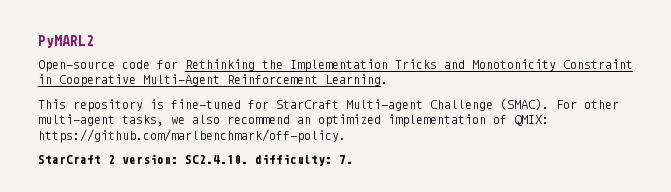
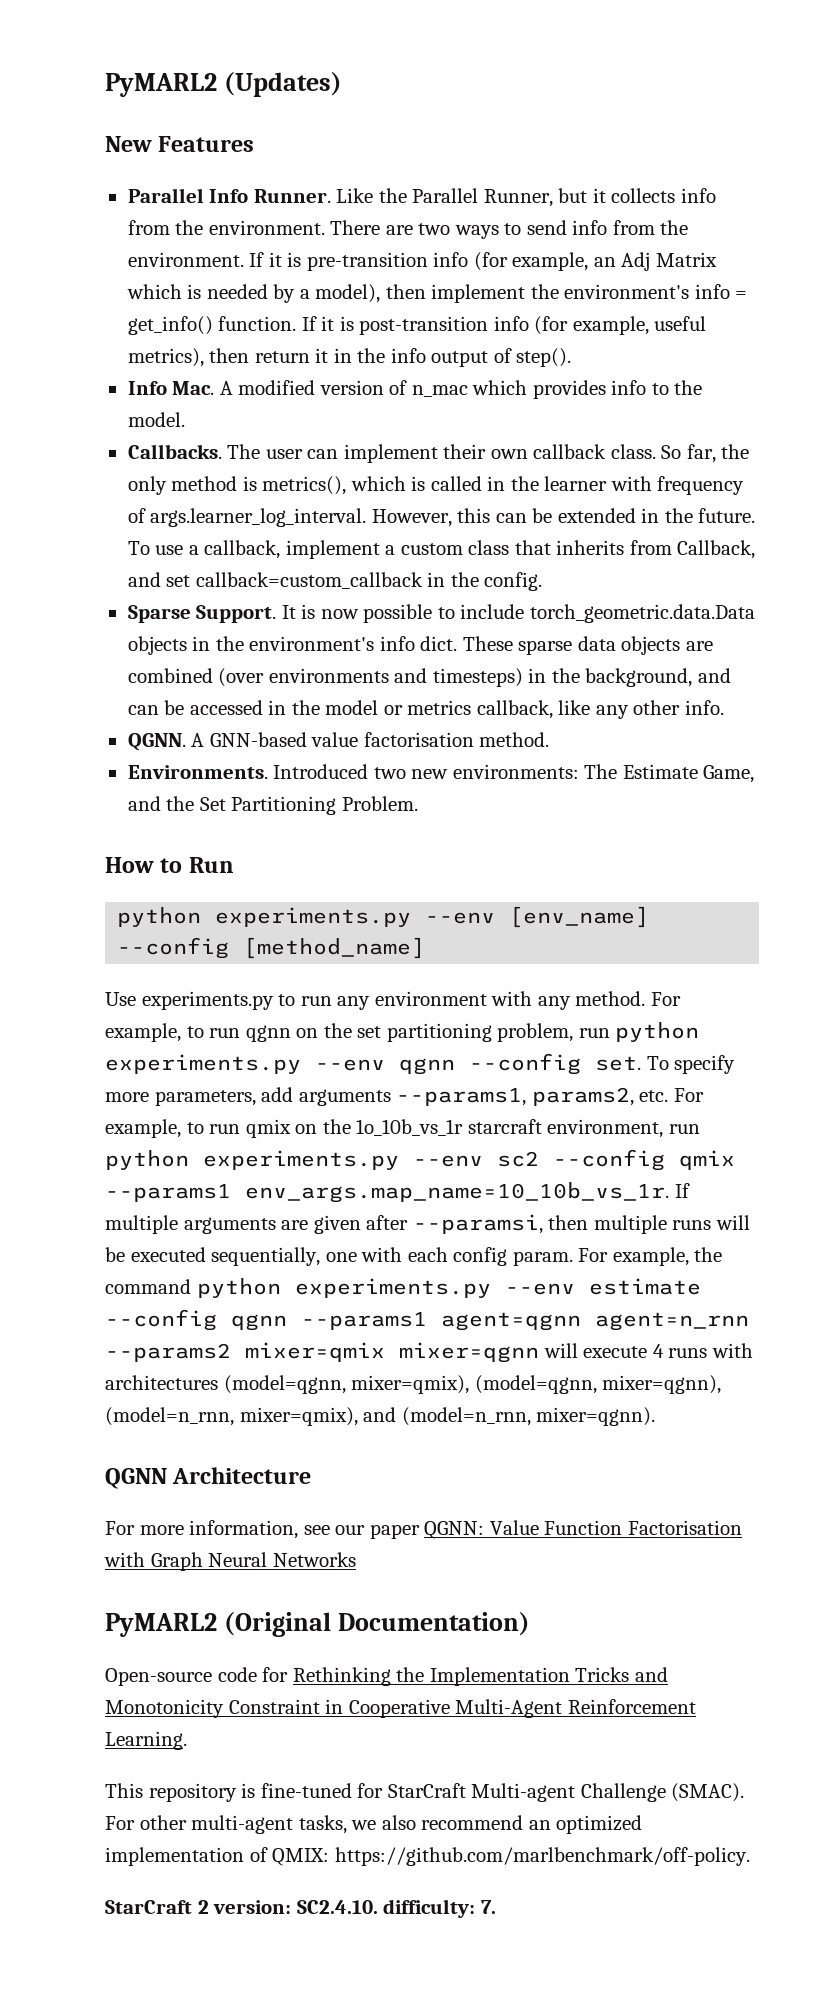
- PyMARL2
+ PyMARL2 (Updates)
+ New Features
+ Parallel Info Runner. Like the Parallel Runner, but it collects info from the environment. There are two ways to send info from the environment. If it is pre-transition info (for example, an Adj Matrix which is needed by a model), then implement the environment's info = get_info() function. If it is post-transition info (for example, useful metrics), then return it in the info output of step().
+ Info Mac. A modified version of n_mac which provides info to the model.
+ Callbacks. The user can implement their own callback class. So far, the only method is metrics(), which is called in the learner with frequency of args.learner_log_interval. However, this can be extended in the future. To use a callback, implement a custom class that inherits from Callback, and set callback=custom_callback in the config.
+ Sparse Support. It is now possible to include torch_geometric.data.Data objects in the environment's info dict. These sparse data objects are combined (over environments and timesteps) in the background, and can be accessed in the model or metrics callback, like any other info.
+ QGNN. A GNN-based value factorisation method.
+ Environments. Introduced two new environments: The Estimate Game, and the Set Partitioning Problem.
+ How to Run
+ python experiments.py --env [env_name] --config [method_name]
+ Use experiments.py to run any environment with any method. For example, to run qgnn on the set partitioning problem, run python experiments.py --env qgnn --config set. To specify more parameters, add arguments --params1, params2, etc. For example, to run qmix on the 1o_10b_vs_1r starcraft environment, run python experiments.py --env sc2 --config qmix --params1 env_args.map_name=10_10b_vs_1r. If multiple arguments are given after --paramsi, then multiple runs will be executed sequentially, one with each config param. For example, the command python experiments.py --env estimate --config qgnn --params1 agent=qgnn agent=n_rnn --params2 mixer=qmix mixer=qgnn will execute 4 runs with architectures (model=qgnn, mixer=qmix), (model=qgnn, mixer=qgnn), (model=n_rnn, mixer=qmix), and (model=n_rnn, mixer=qgnn).
+ QGNN Architecture
+ For more information, see our paper QGNN: Value Function Factorisation with Graph Neural Networks
+ PyMARL2 (Original Documentation)

